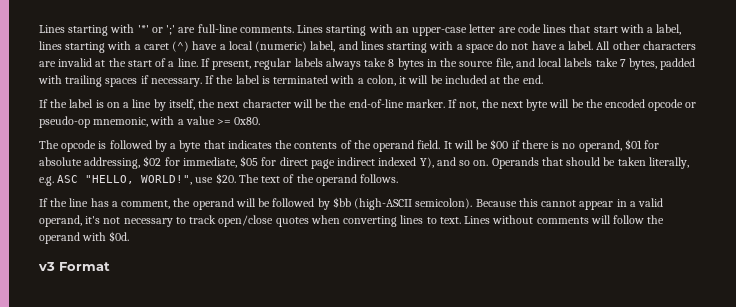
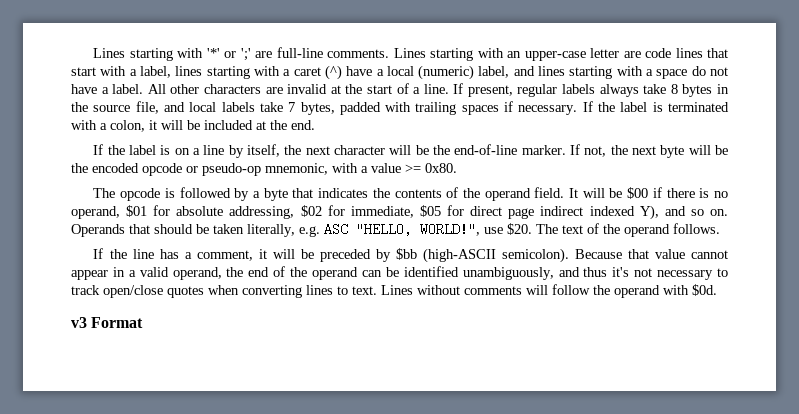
- If the line has a comment, the operand will be followed by $bb (high-ASCII semicolon).
+ If the line has a comment, it will be preceded by $bb (high-ASCII semicolon).
- Because this cannot appear in a valid operand, it's not necessary to track open/close quotes when converting lines to text.
+ Because that value cannot appear in a valid operand, the end of the operand can be identified unambiguously, and thus it's not necessary to track open/close quotes when converting lines to text.

